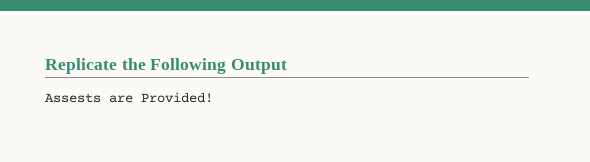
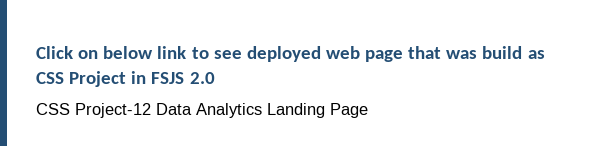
- Replicate the Following Output
- Assests are Provided!
+ Click on below link to see deployed web page that was build as CSS Project in FSJS 2.0
+ CSS Project-12 Data Analytics Landing Page

